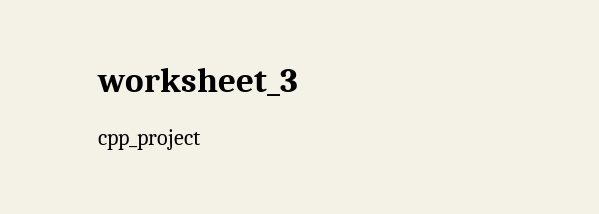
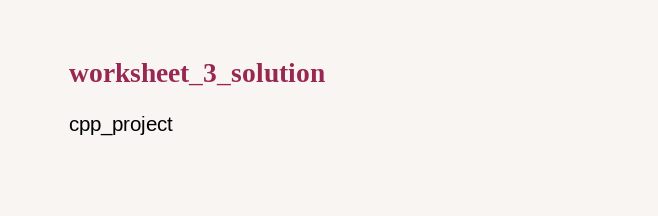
- worksheet_3
+ worksheet_3_solution

